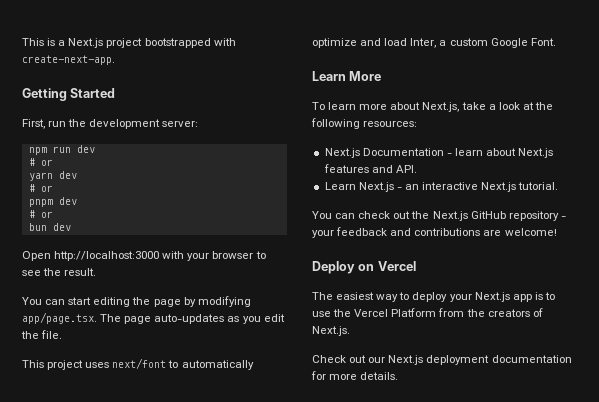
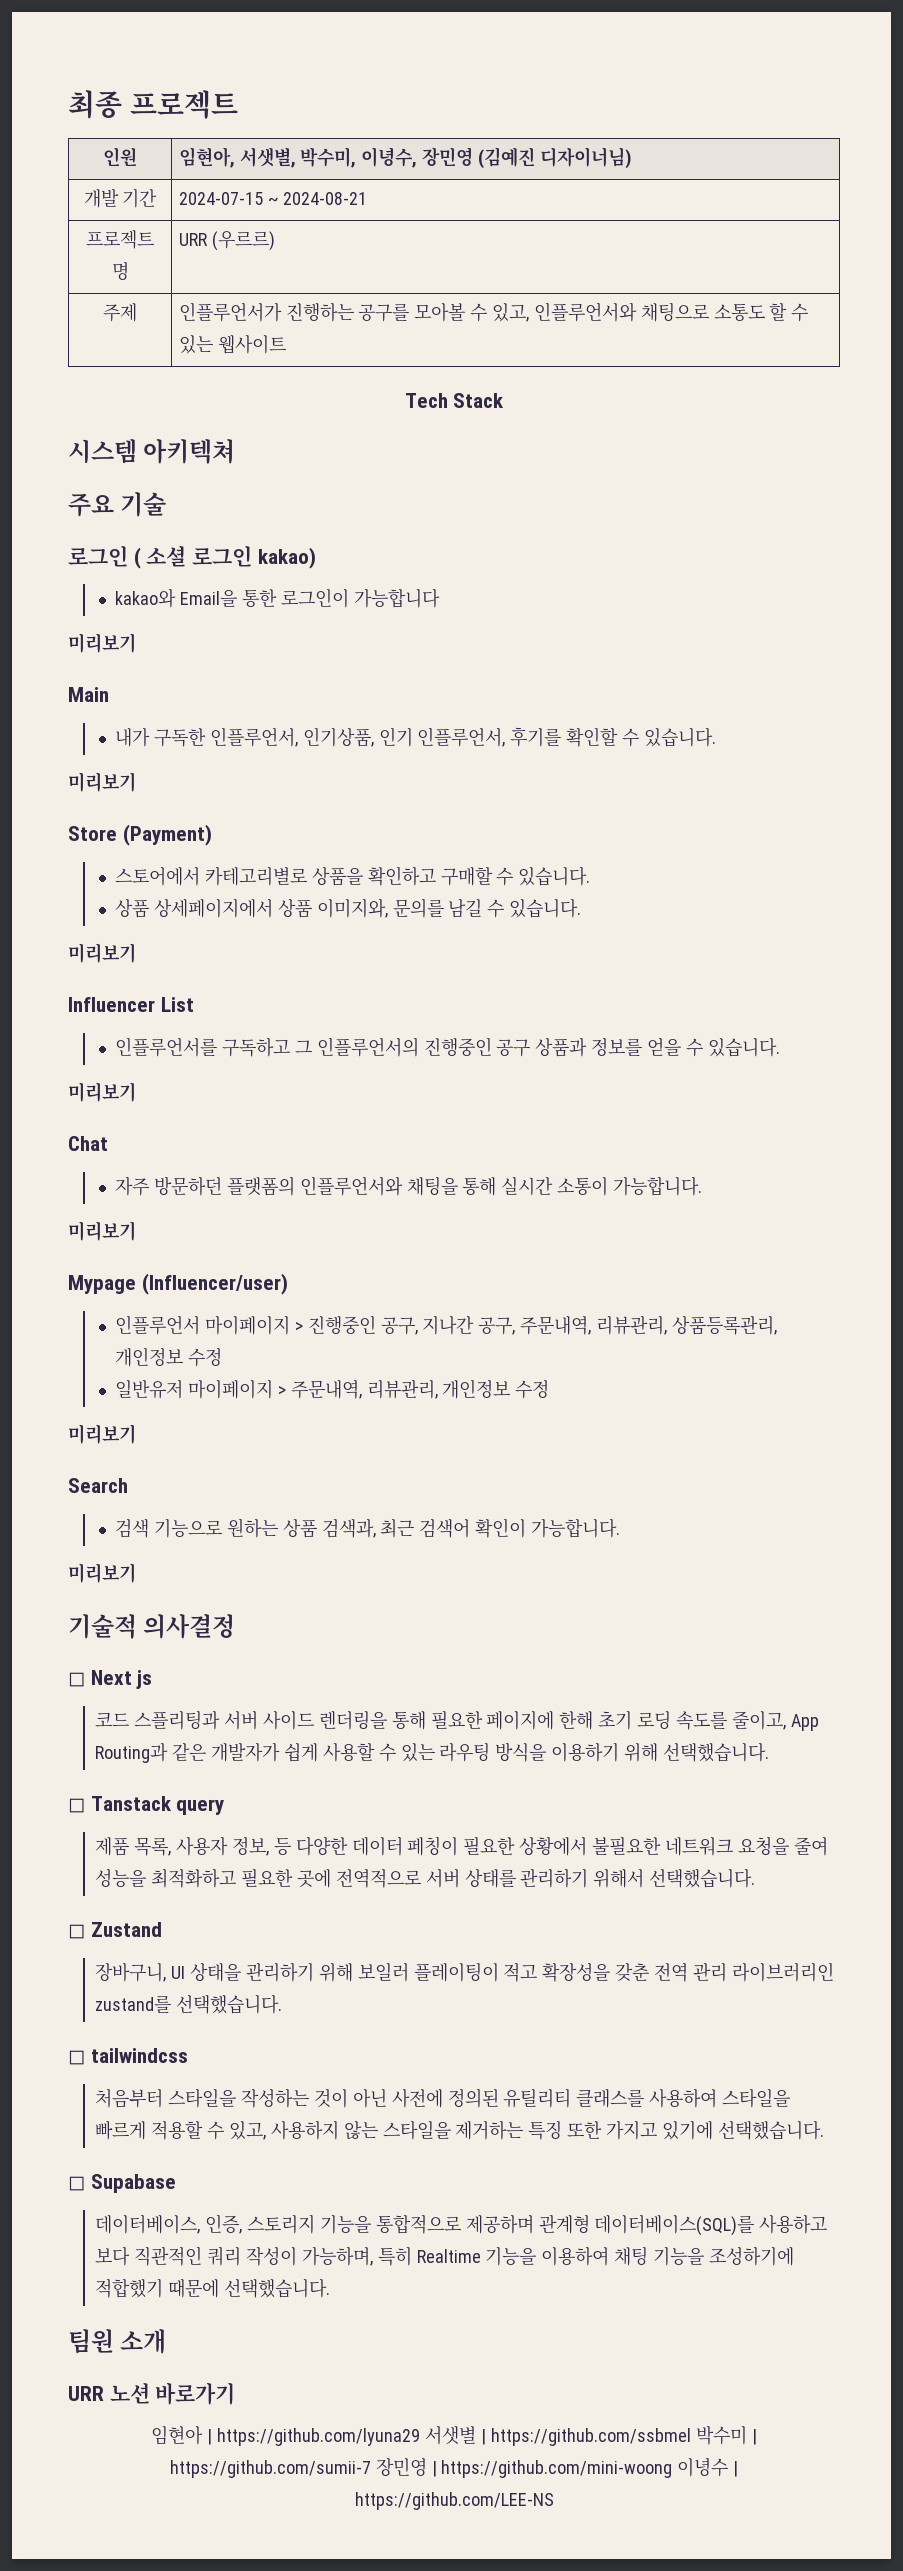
- This is a Next.js project bootstrapped with create-next-app.
- Getting Started
- First, run the development server:
- npm run dev
- # or
- yarn dev
- # or
- pnpm dev
- # or
- bun dev
- Open http://localhost:3000 with your browser to see the result.
- You can start editing the page by modifying app/page.tsx. The page auto-updates as you edit the file.
- This project uses next/font to automatically optimize and load Inter, a custom Google Font.
- Learn More
- To learn more about Next.js, take a look at the following resources:
- Next.js Documentation - learn about Next.js features and API.
- Learn Next.js - an interactive Next.js tutorial.
- You can check out the Next.js GitHub repository - your feedback and contributions are welcome!
- Deploy on Vercel
- The easiest way to deploy your Next.js app is to use the Vercel Platform from the creators of Next.js.
- Check out our Next.js deployment documentation for more details.
+ 최종 프로젝트
+ 인원 | 임현아, 서샛별, 박수미, 이녕수, 장민영 (김예진 디자이너님)
+ 개발 기간 | 2024-07-15 ~ 2024-08-21
+ 프로젝트 명 | URR (우르르)
+ 주제 | 인플루언서가 진행하는 공구를 모아볼 수 있고, 인플루언서와 채팅으로 소통도 할 수 있는 웹사이트
+ Tech Stack
+ 시스템 아키텍쳐
+ 주요 기술
+ 로그인 ( 소셜 로그인 kakao)
+ kakao와 Email을 통한 로그인이 가능합니다
+ 미리보기
+ Main
+ 내가 구독한 인플루언서, 인기상품, 인기 인플루언서, 후기를 확인할 수 있습니다.
+ 미리보기
+ Store (Payment)
+ 스토어에서 카테고리별로 상품을 확인하고 구매할 수 있습니다.
+ 상품 상세페이지에서 상품 이미지와, 문의를 남길 수 있습니다.
+ 미리보기
+ Influencer List
+ 인플루언서를 구독하고 그 인플루언서의 진행중인 공구 상품과 정보를 얻을 수 있습니다.
+ 미리보기
+ Chat
+ 자주 방문하던 플랫폼의 인플루언서와 채팅을 통해 실시간 소통이 가능합니다.
+ 미리보기
+ Mypage (Influencer/user)
+ 인플루언서 마이페이지 > 진행중인 공구, 지나간 공구, 주문내역, 리뷰관리, 상품등록관리, 개인정보 수정
+ 일반유저 마이페이지 > 주문내역, 리뷰관리, 개인정보 수정
+ 미리보기
+ Search
+ 검색 기능으로 원하는 상품 검색과, 최근 검색어 확인이 가능합니다.
+ 미리보기
+ 기술적 의사결정
+ ◻ Next js
+ 코드 스플리팅과 서버 사이드 렌더링을 통해 필요한 페이지에 한해 초기 로딩 속도를 줄이고, App Routing과 같은 개발자가 쉽게 사용할 수 있는 라우팅 방식을 이용하기 위해 선택했습니다.
+ ◻ Tanstack query
+ 제품 목록, 사용자 정보, 등 다양한 데이터 페칭이 필요한 상황에서 불필요한 네트워크 요청을 줄여 성능을 최적화하고 필요한 곳에 전역적으로 서버 상태를 관리하기 위해서 선택했습니다.
+ ◻ Zustand
+ 장바구니, UI 상태을 관리하기 위해 보일러 플레이팅이 적고 확장성을 갖춘 전역 관리 라이브러리인 zustand를 선택했습니다.
+ ◻ tailwindcss
+ 처음부터 스타일을 작성하는 것이 아닌 사전에 정의된 유틸리티 클래스를 사용하여 스타일을 빠르게 적용할 수 있고, 사용하지 않는 스타일을 제거하는 특징 또한 가지고 있기에 선택했습니다.
+ ◻ Supabase
+ 데이터베이스, 인증, 스토리지 기능을 통합적으로 제공하며 관계형 데이터베이스(SQL)를 사용하고 보다 직관적인 쿼리 작성이 가능하며, 특히 Realtime 기능을 이용하여 채팅 기능을 조성하기에 적합했기 때문에 선택했습니다.
+ 팀원 소개
+ URR 노션 바로가기
+ 임현아 | https://github.com/lyuna29 서샛별 | https://github.com/ssbmel 박수미 | https://github.com/sumii-7 장민영 | https://github.com/mini-woong 이녕수 | https://github.com/LEE-NS

